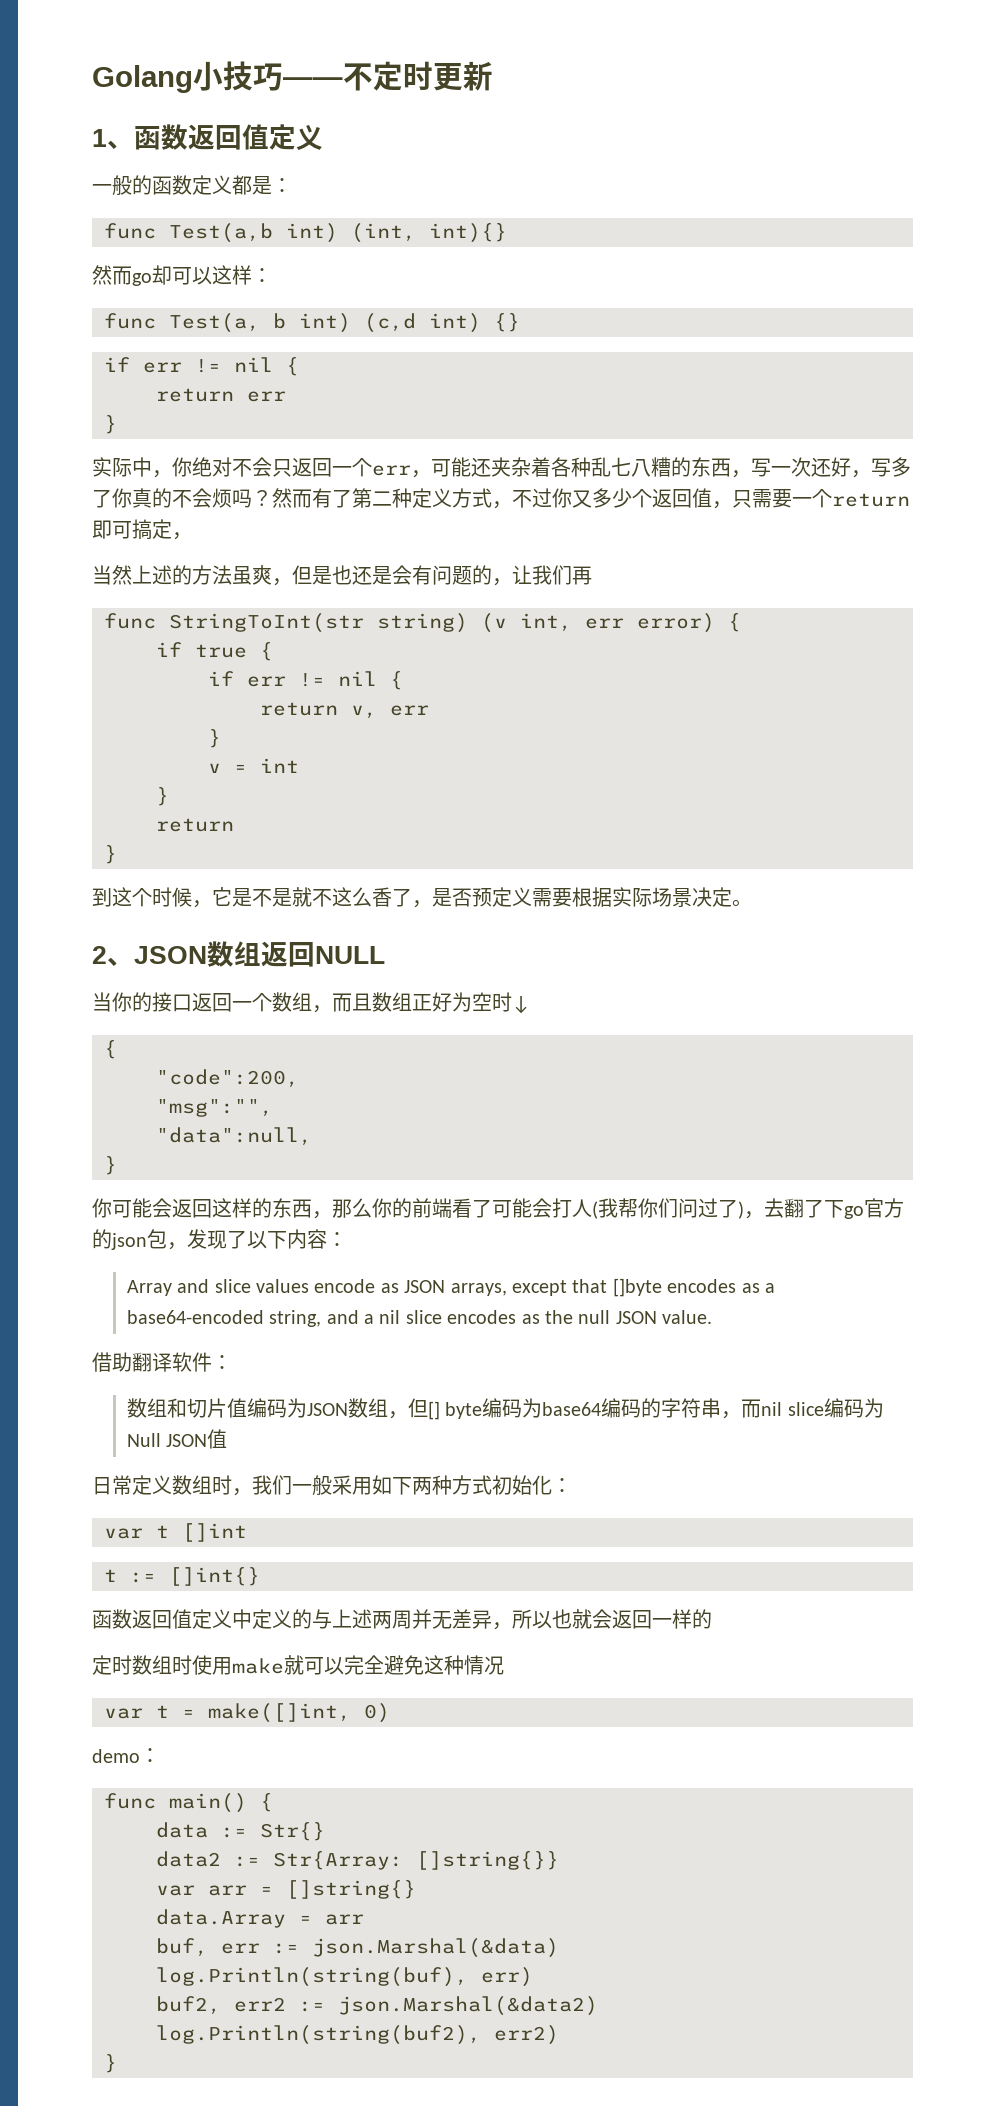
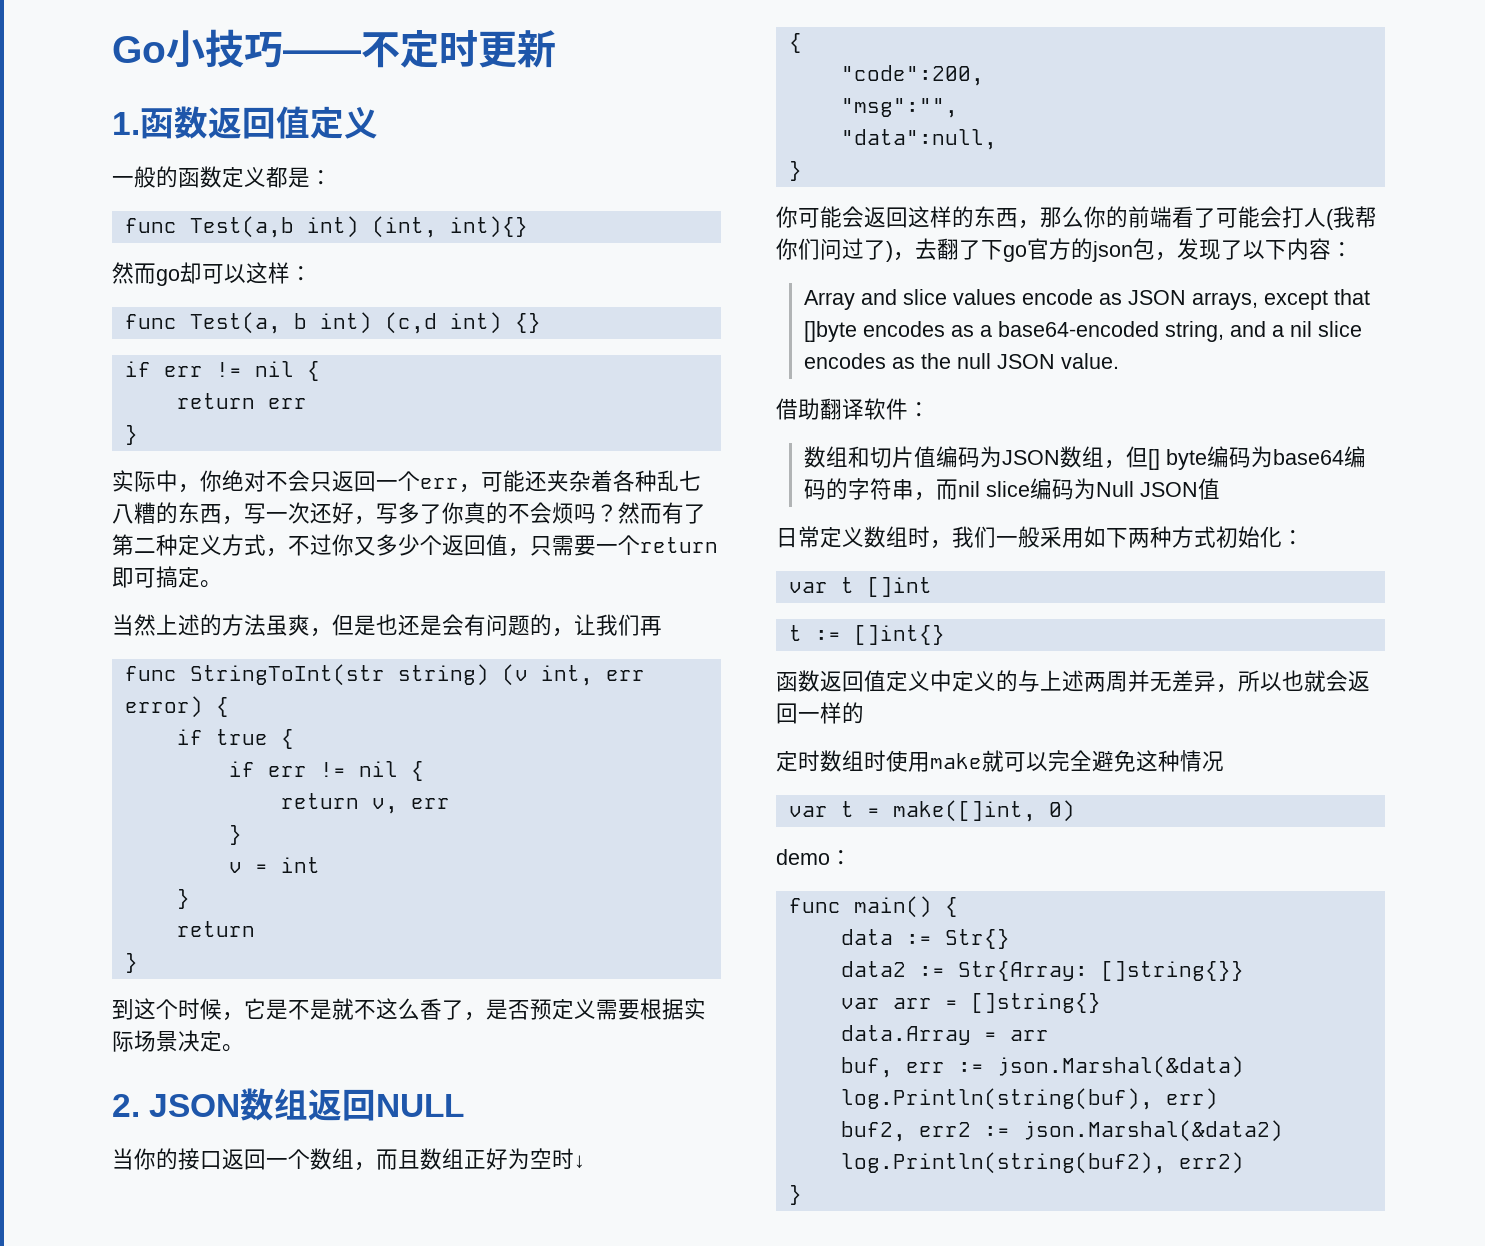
- Golang小技巧——不定时更新
+ Go小技巧——不定时更新
- 1、函数返回值定义
+ 1.函数返回值定义
- 然而有了第二种定义方式，不过你又多少个返回值，只需要一个return即可搞定，
+ 然而有了第二种定义方式，不过你又多少个返回值，只需要一个return即可搞定。
- 2、JSON数组返回NULL
+ 2. JSON数组返回NULL

